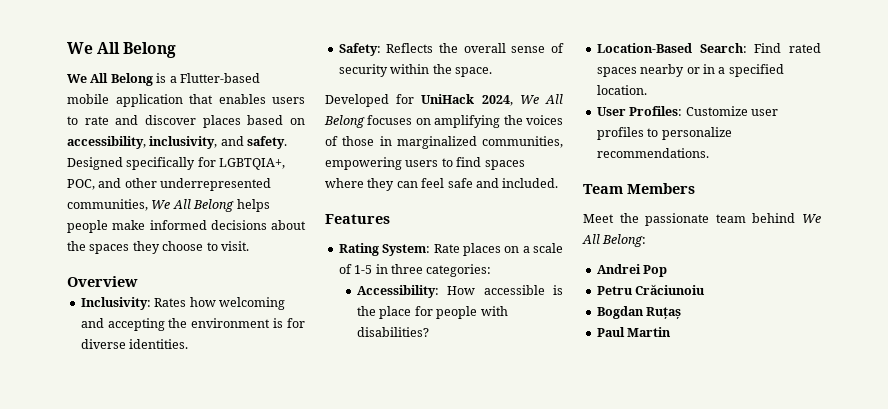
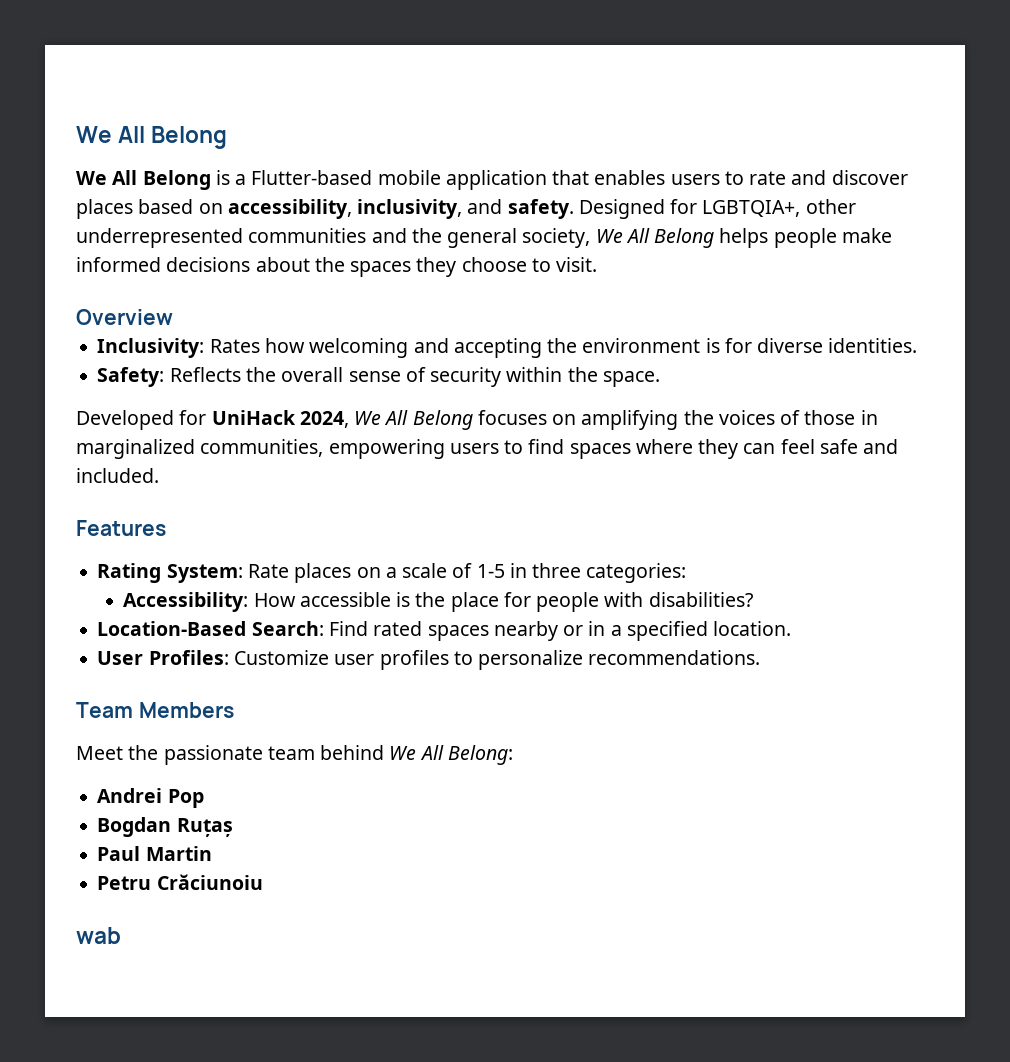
- Designed specifically for LGBTQIA+, POC, and other underrepresented communities, We All Belong helps people make informed decisions about the spaces they choose to visit.
+ Designed for LGBTQIA+, other underrepresented communities and the general society, We All Belong helps people make informed decisions about the spaces they choose to visit.
- Petru Crăciunoiu
+ Petru Crăciunoiu
+ wab

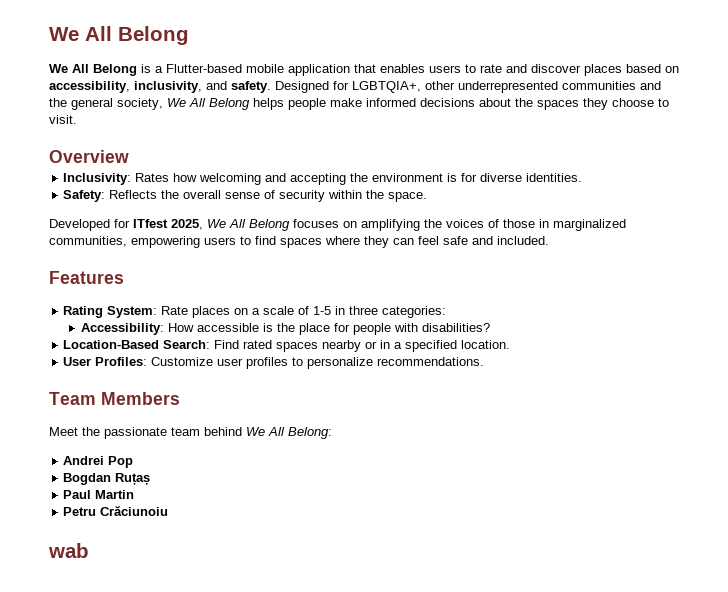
- Developed for UniHack 2024, We All Belong focuses on amplifying the voices of those in marginalized communities, empowering users to find spaces where they can feel safe and included.
+ Developed for ITfest 2025, We All Belong focuses on amplifying the voices of those in marginalized communities, empowering users to find spaces where they can feel safe and included.

